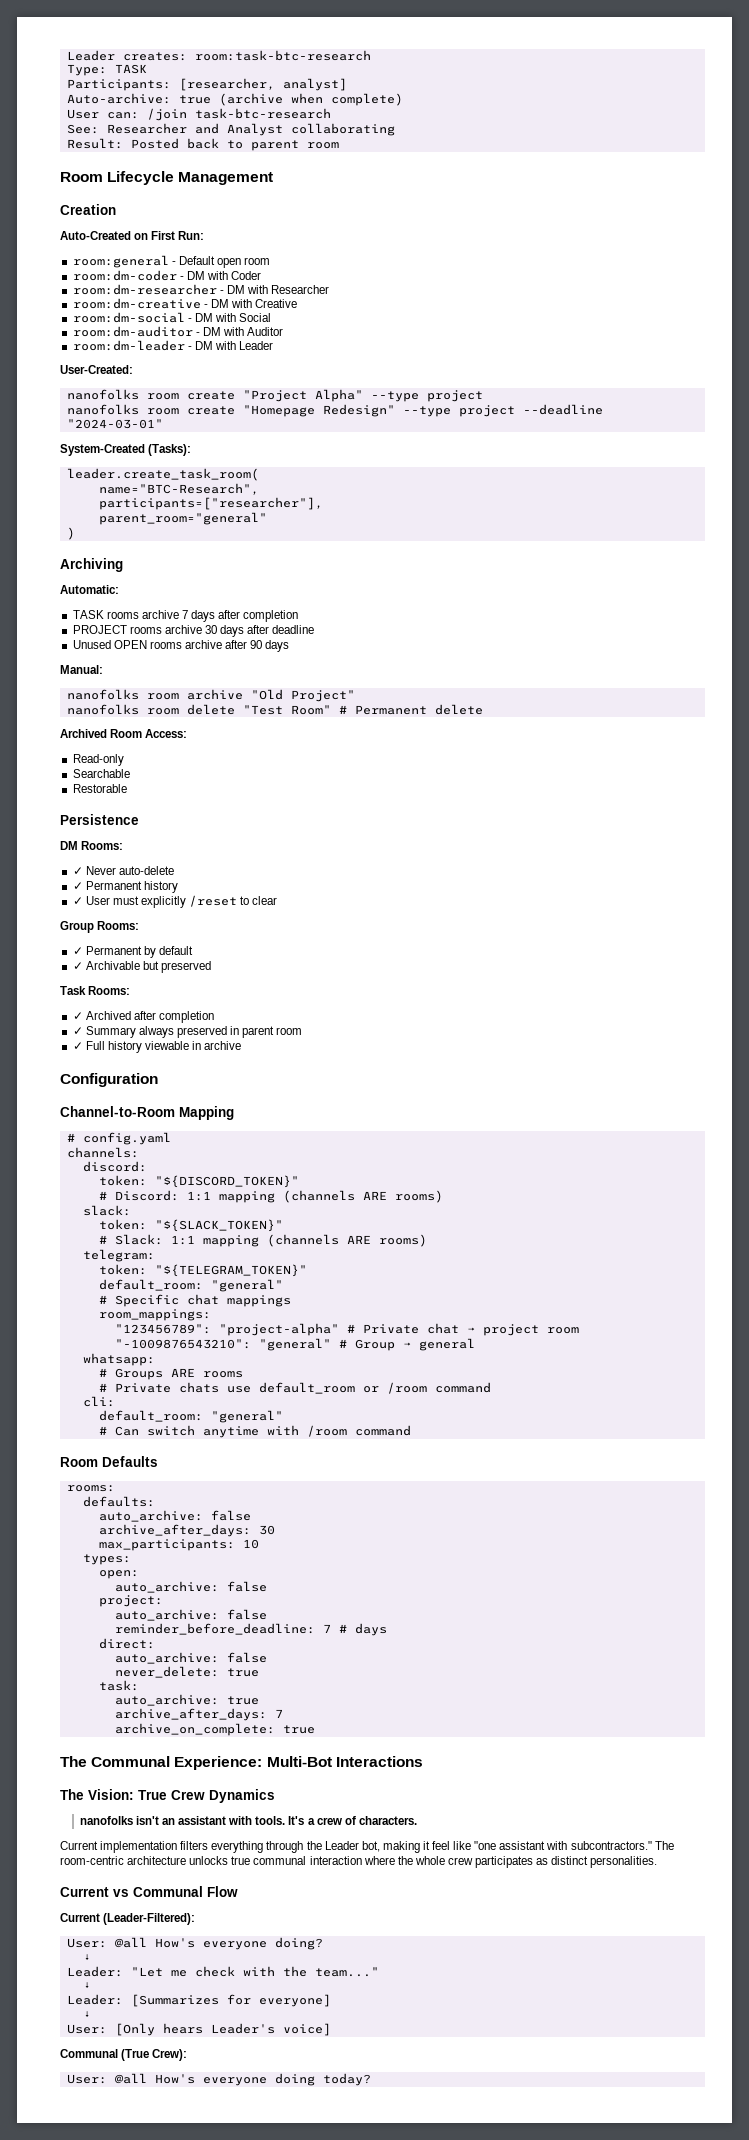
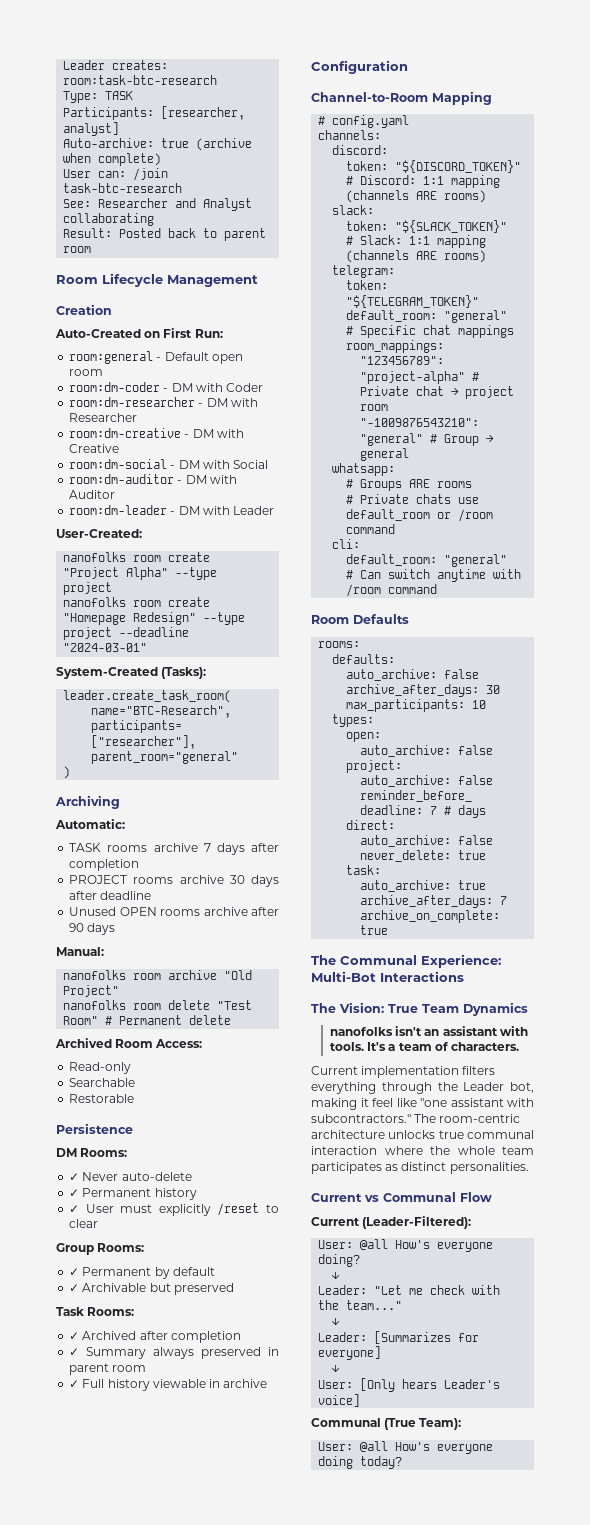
- The Vision: True Crew Dynamics
+ The Vision: True Team Dynamics
- It's a crew of characters.
+ It's a team of characters.
- The room-centric architecture unlocks true communal interaction where the whole crew participates as distinct personalities.
+ The room-centric architecture unlocks true communal interaction where the whole team participates as distinct personalities.
- Communal (True Crew):
+ Communal (True Team):

